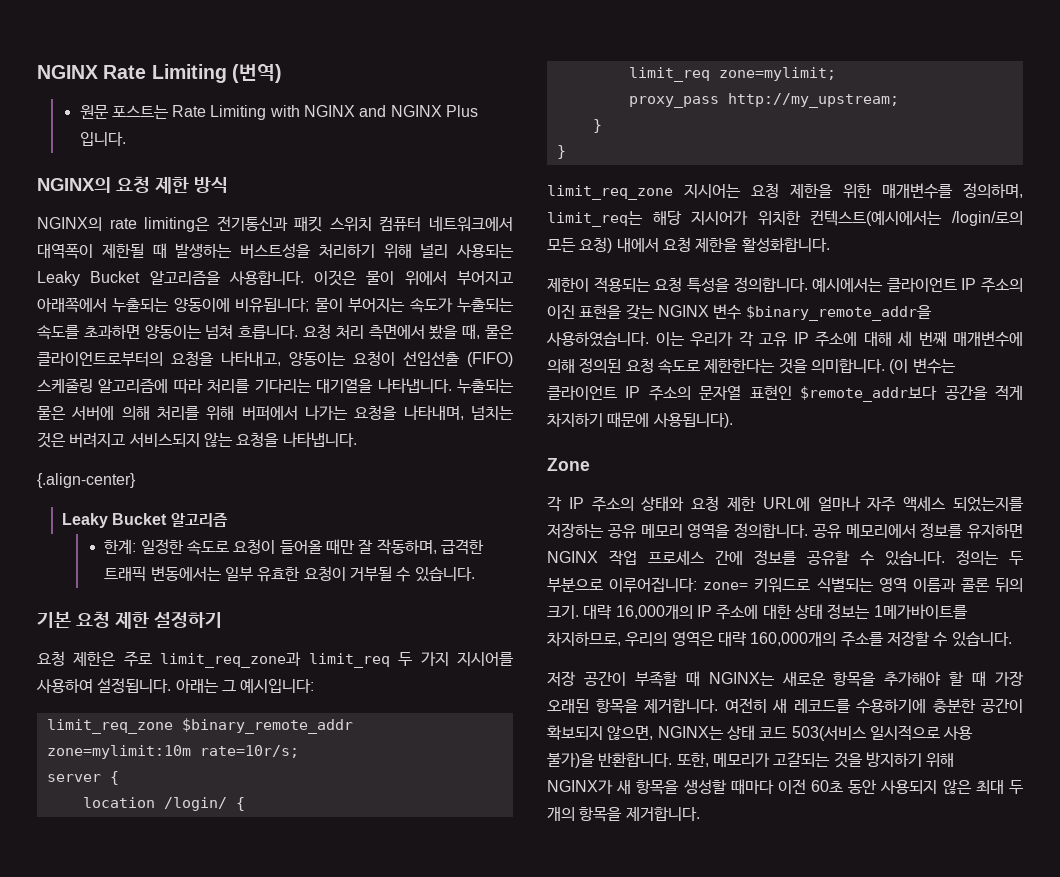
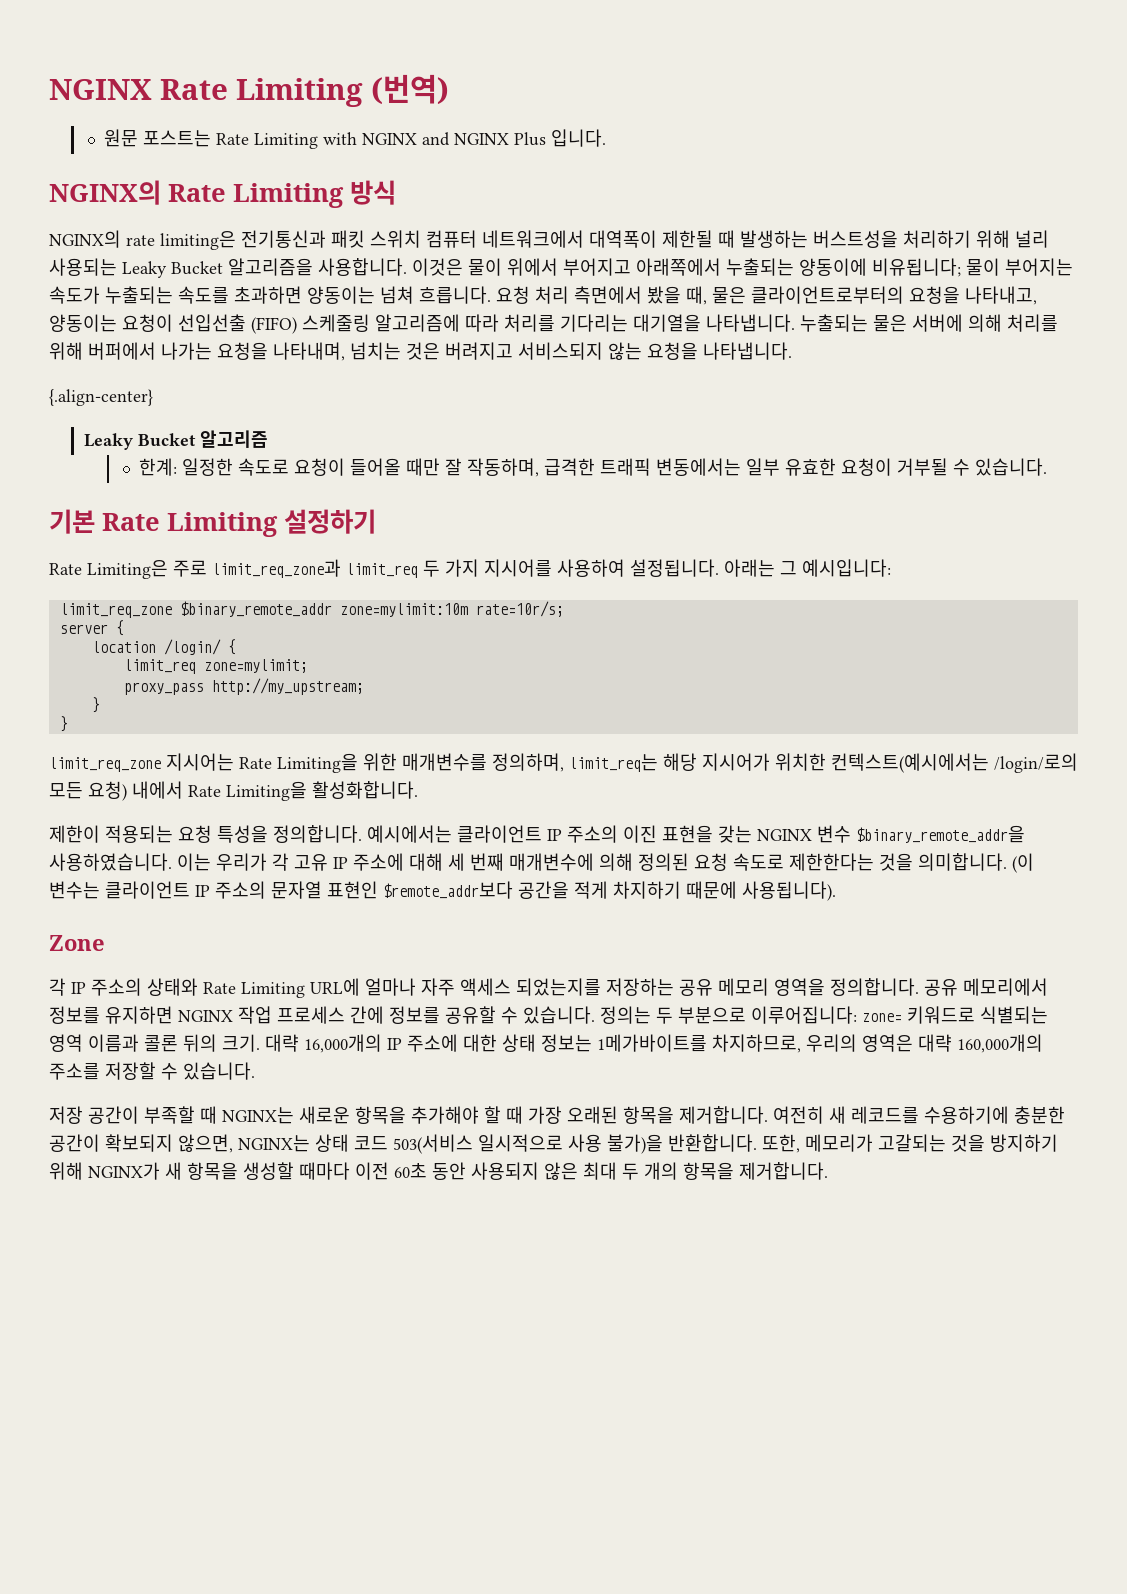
- NGINX의 요청 제한 방식
+ NGINX의 Rate Limiting 방식
- 기본 요청 제한 설정하기
+ 기본 Rate Limiting 설정하기
- 요청 제한은 주로 limit_req_zone과 limit_req 두 가지 지시어를 사용하여 설정됩니다.
+ Rate Limiting은 주로 limit_req_zone과 limit_req 두 가지 지시어를 사용하여 설정됩니다.
- limit_req_zone 지시어는 요청 제한을 위한 매개변수를 정의하며, limit_req는 해당 지시어가 위치한 컨텍스트(예시에서는 /login/로의 모든 요청) 내에서 요청 제한을 활성화합니다.
+ limit_req_zone 지시어는 Rate Limiting을 위한 매개변수를 정의하며, limit_req는 해당 지시어가 위치한 컨텍스트(예시에서는 /login/로의 모든 요청) 내에서 Rate Limiting을 활성화합니다.
- 각 IP 주소의 상태와 요청 제한 URL에 얼마나 자주 액세스 되었는지를 저장하는 공유 메모리 영역을 정의합니다.
+ 각 IP 주소의 상태와 Rate Limiting URL에 얼마나 자주 액세스 되었는지를 저장하는 공유 메모리 영역을 정의합니다.

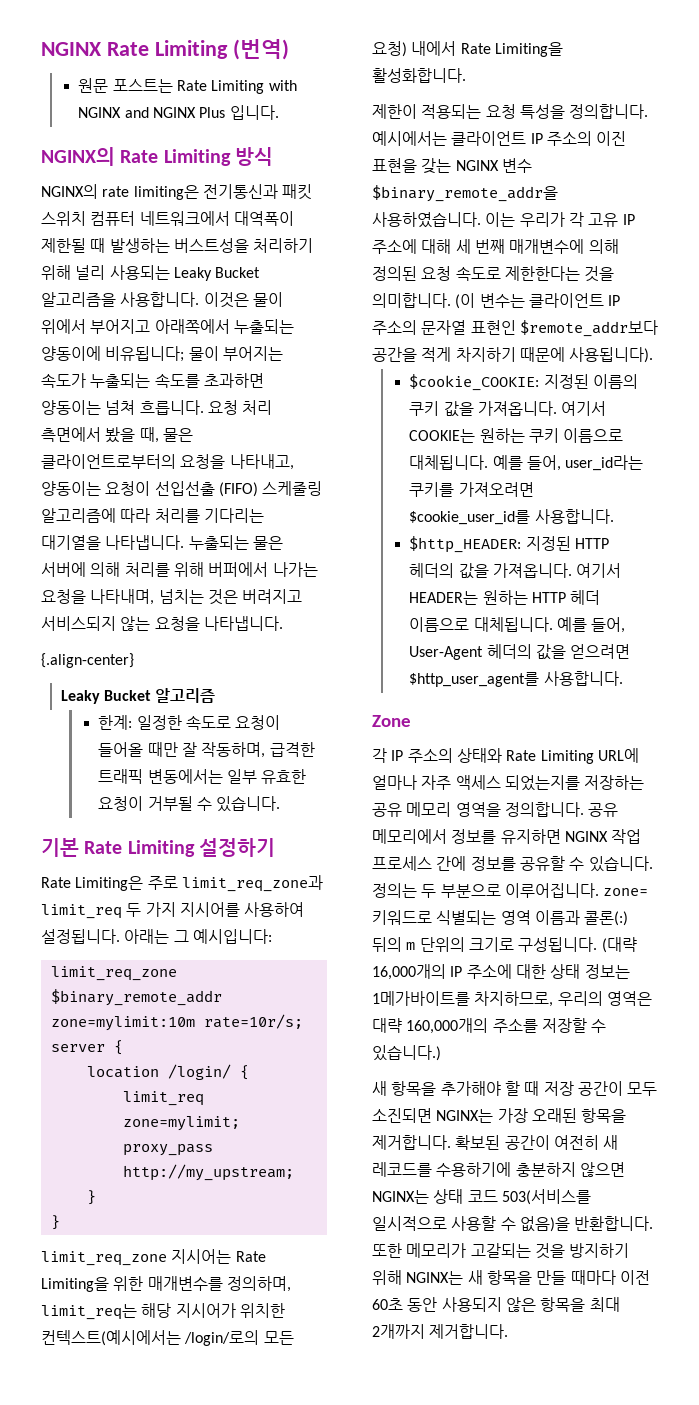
+ $cookie_COOKIE: 지정된 이름의 쿠키 값을 가져옵니다. 여기서 COOKIE는 원하는 쿠키 이름으로 대체됩니다. 예를 들어, user_id라는 쿠키를 가져오려면 $cookie_user_id를 사용합니다.
+ $http_HEADER: 지정된 HTTP 헤더의 값을 가져옵니다. 여기서 HEADER는 원하는 HTTP 헤더 이름으로 대체됩니다. 예를 들어, User-Agent 헤더의 값을 얻으려면 $http_user_agent를 사용합니다.
- 정의는 두 부분으로 이루어집니다: zone= 키워드로 식별되는 영역 이름과 콜론 뒤의 크기. 대략 16,000개의 IP 주소에 대한 상태 정보는 1메가바이트를 차지하므로, 우리의 영역은 대략 160,000개의 주소를 저장할 수 있습니다.
- 저장 공간이 부족할 때 NGINX는 새로운 항목을 추가해야 할 때 가장 오래된 항목을 제거합니다.
+ 정의는 두 부분으로 이루어집니다. zone= 키워드로 식별되는 영역 이름과 콜론(:) 뒤의 m 단위의 크기로 구성됩니다. (대략 16,000개의 IP 주소에 대한 상태 정보는 1메가바이트를 차지하므로, 우리의 영역은 대략 160,000개의 주소를 저장할 수 있습니다.)
+ 새 항목을 추가해야 할 때 저장 공간이 모두 소진되면 NGINX는 가장 오래된 항목을 제거합니다.
- 여전히 새 레코드를 수용하기에 충분한 공간이 확보되지 않으면, NGINX는 상태 코드 503(서비스 일시적으로 사용 불가)을 반환합니다. 또한, 메모리가 고갈되는 것을 방지하기 위해 NGINX가 새 항목을 생성할 때마다 이전 60초 동안 사용되지 않은 최대 두 개의 항목을 제거합니다.
+ 확보된 공간이 여전히 새 레코드를 수용하기에 충분하지 않으면 NGINX는 상태 코드 503(서비스를 일시적으로 사용할 수 없음)을 반환합니다. 또한 메모리가 고갈되는 것을 방지하기 위해 NGINX는 새 항목을 만들 때마다 이전 60초 동안 사용되지 않은 항목을 최대 2개까지 제거합니다.

